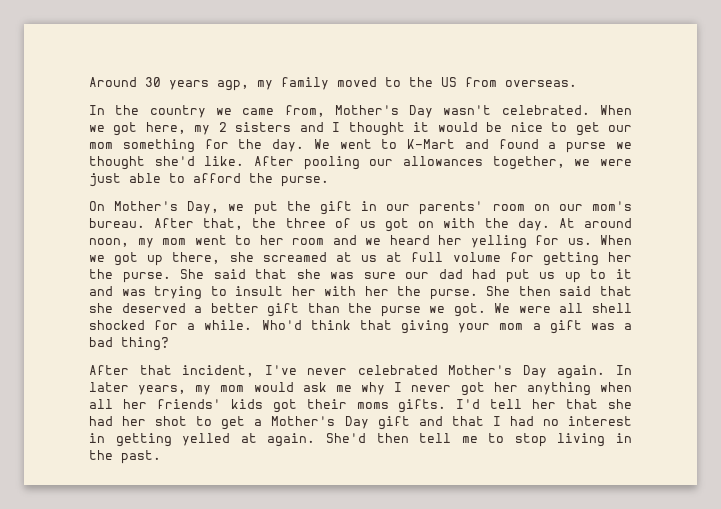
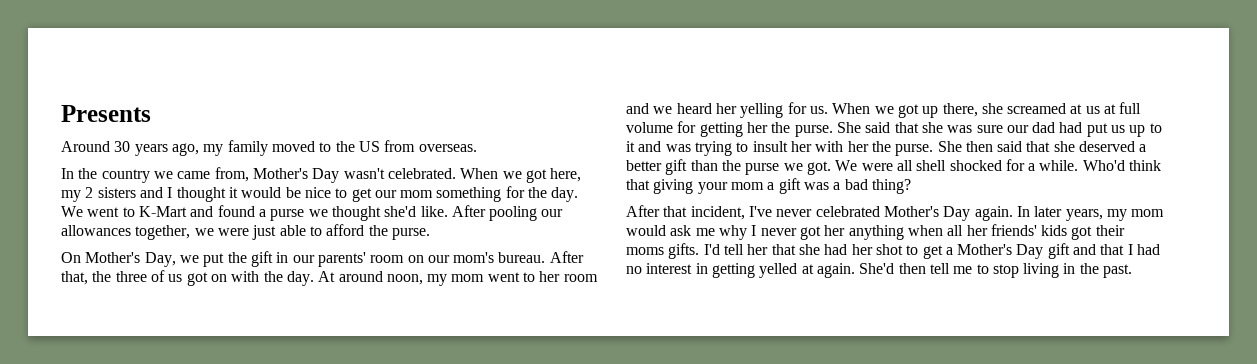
+ Presents
- Around 30 years agp, my family moved to the US from overseas.
+ Around 30 years ago, my family moved to the US from overseas.

